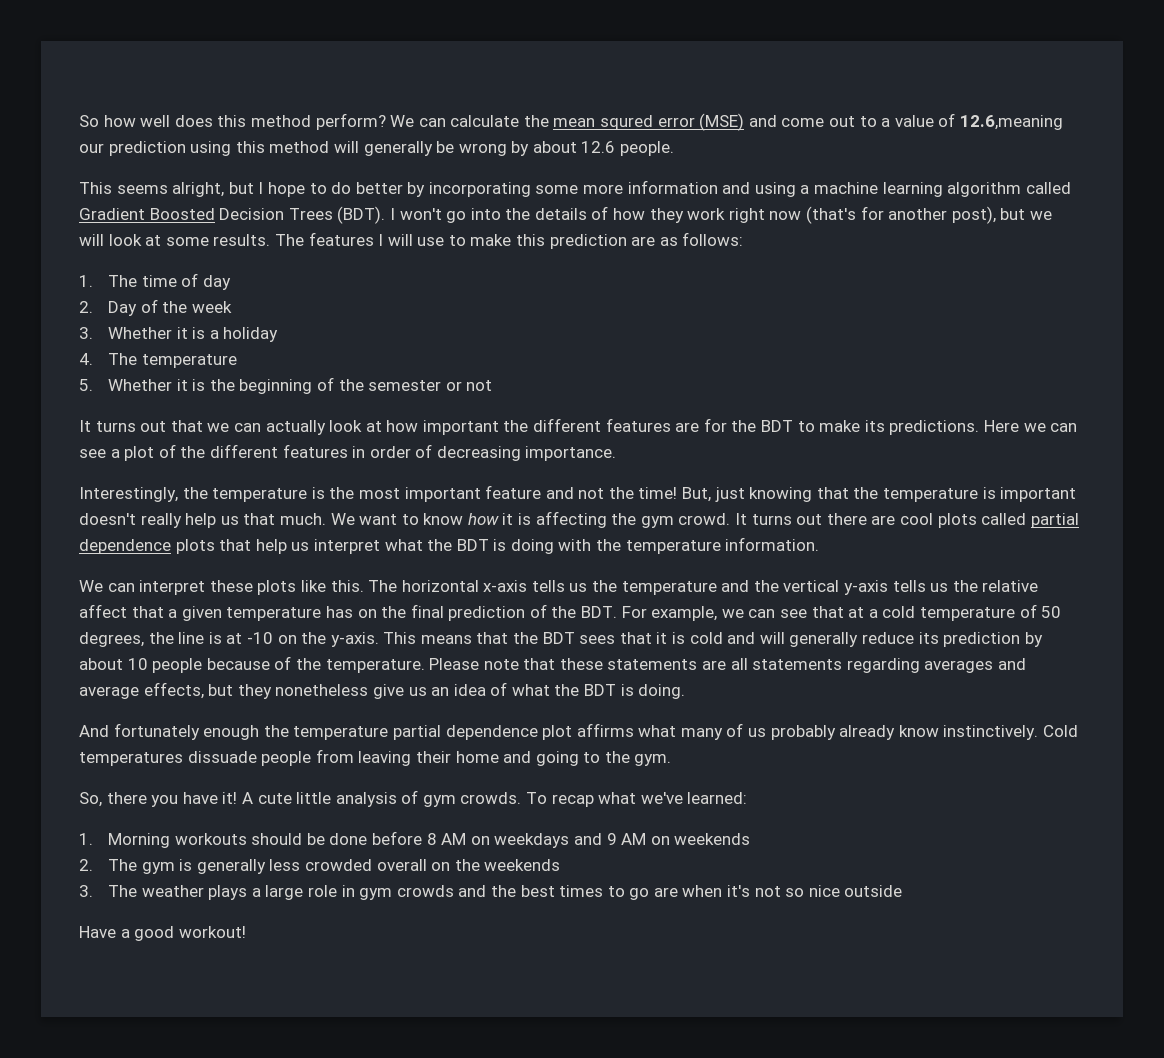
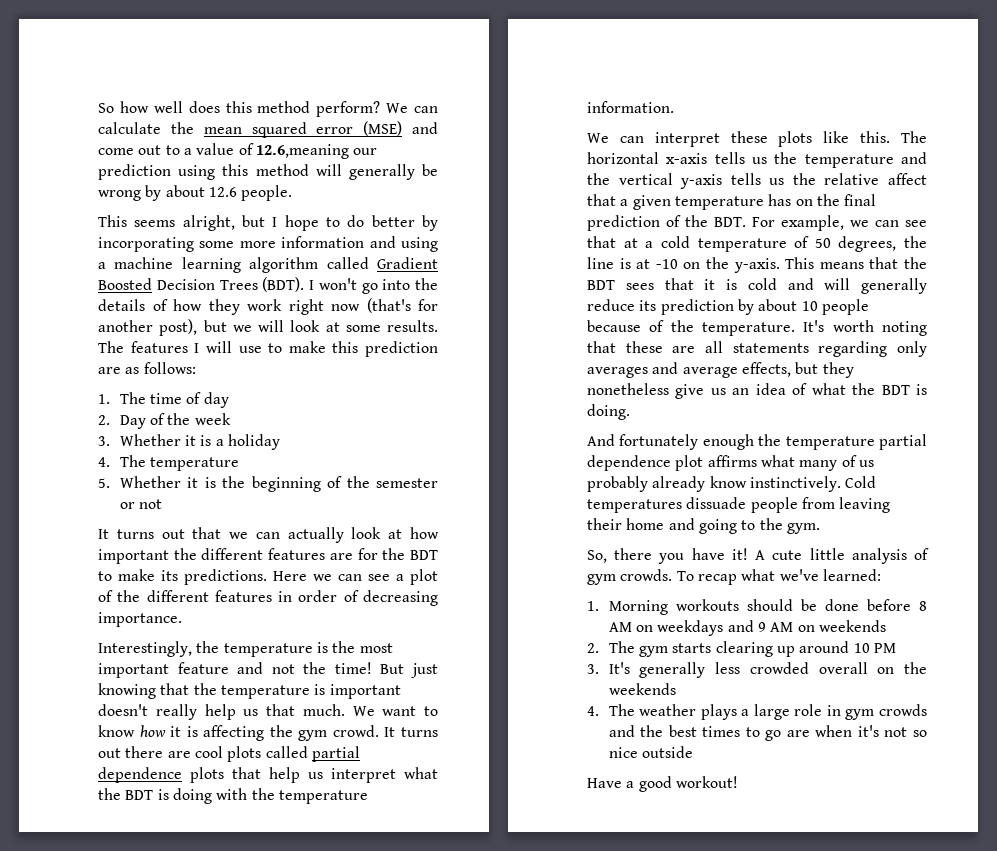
- We can calculate the mean squred error (MSE) and come out to a value of 12.6,meaning our prediction using this method will generally be wrong by about 12.6 people.
+ We can calculate the mean squared error (MSE) and come out to a value of 12.6,meaning our prediction using this method will generally be wrong by about 12.6 people.
- But, just knowing that the temperature is important doesn't really help us that much.
+ But just knowing that the temperature is important doesn't really help us that much.
- Please note that these statements are all statements regarding averages and average effects, but they nonetheless give us an idea of what the BDT is doing.
+ It's worth noting that these are all statements regarding only averages and average effects, but they nonetheless give us an idea of what the BDT is doing.
- 2. The gym is generally less crowded overall on the weekends
+ 2. The gym starts clearing up around 10 PM
+ 3. It's generally less crowded overall on the weekends
- 3. The weather plays a large role in gym crowds and the best times to go are when it's not so nice outside
+ 4. The weather plays a large role in gym crowds and the best times to go are when it's not so nice outside

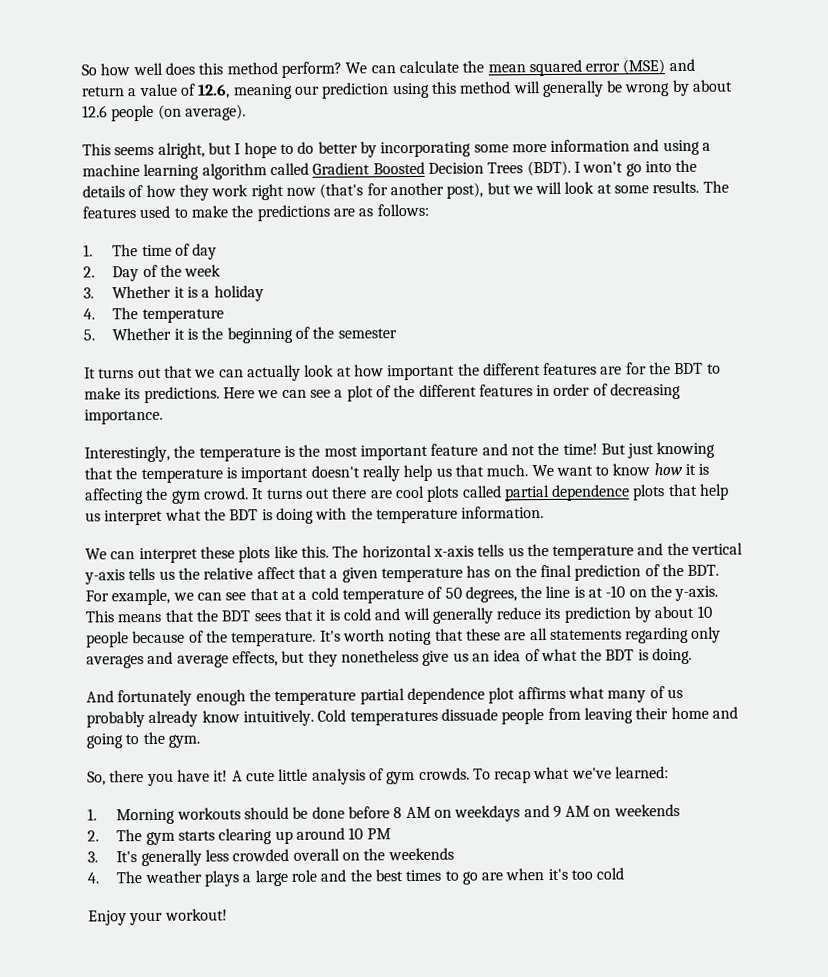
- We can calculate the mean squared error (MSE) and come out to a value of 12.6,meaning our prediction using this method will generally be wrong by about 12.6 people.
+ We can calculate the mean squared error (MSE) and return a value of 12.6, meaning our prediction using this method will generally be wrong by about 12.6 people (on average).
- The features I will use to make this prediction are as follows:
+ The features used to make the predictions are as follows:
- 5. Whether it is the beginning of the semester or not
+ 5. Whether it is the beginning of the semester
- And fortunately enough the temperature partial dependence plot affirms what many of us probably already know instinctively.
+ And fortunately enough the temperature partial dependence plot affirms what many of us probably already know intuitively.
- 4. The weather plays a large role in gym crowds and the best times to go are when it's not so nice outside
- Have a good workout!
+ 4. The weather plays a large role and the best times to go are when it's too cold
+ Enjoy your workout!

